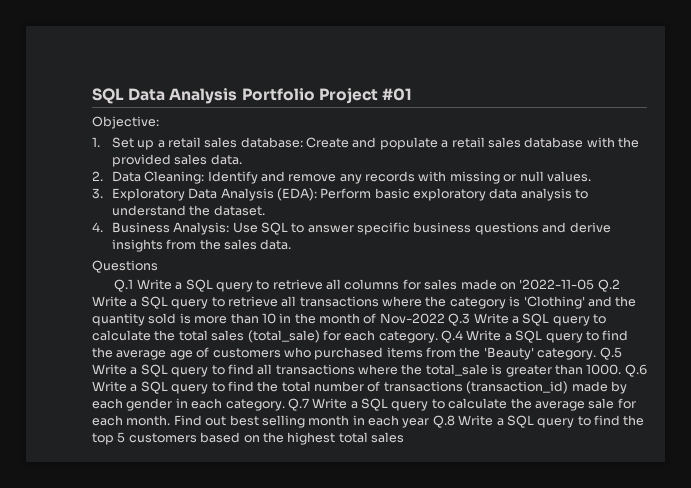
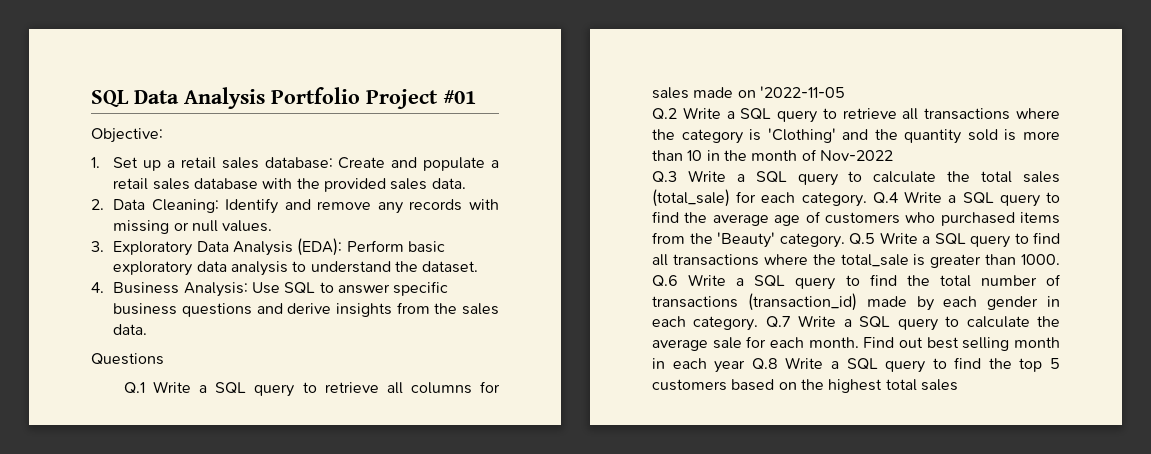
- Q.1 Write a SQL query to retrieve all columns for sales made on '2022-11-05 Q.2 Write a SQL query to retrieve all transactions where the category is 'Clothing' and the quantity sold is more than 10 in the month of Nov-2022 Q.3 Write a SQL query to calculate the total sales (total_sale) for each category.
+ Q.1 Write a SQL query to retrieve all columns for sales made on '2022-11-05
+ Q.2 Write a SQL query to retrieve all transactions where the category is 'Clothing' and the quantity sold is more than 10 in the month of Nov-2022
+ Q.3 Write a SQL query to calculate the total sales (total_sale) for each category.

